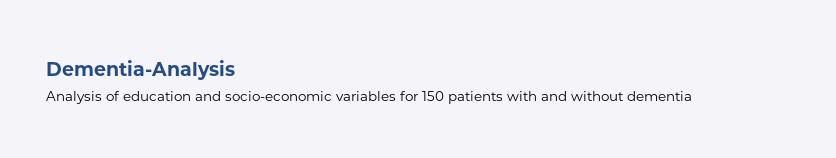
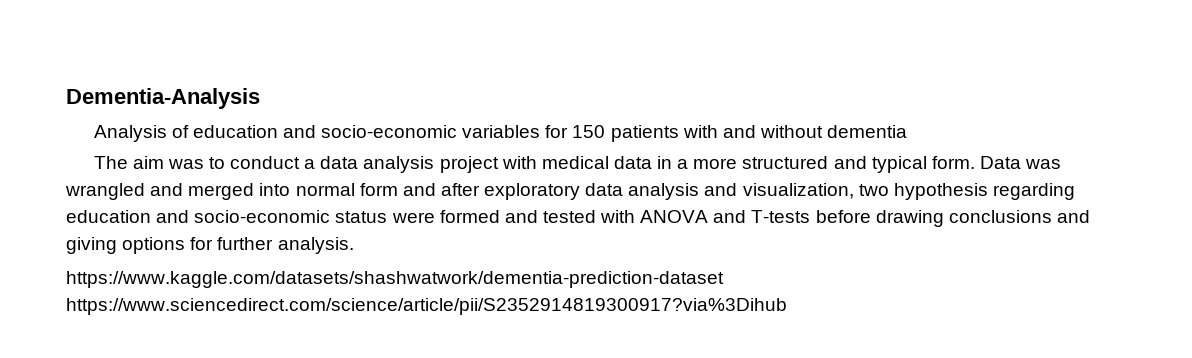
+ The aim was to conduct a data analysis project with medical data in a more structured and typical form. Data was wrangled and merged into normal form and after exploratory data analysis and visualization, two hypothesis regarding education and socio-economic status were formed and tested with ANOVA and T-tests before drawing conclusions and giving options for further analysis.
+ https://www.kaggle.com/datasets/shashwatwork/dementia-prediction-dataset https://www.sciencedirect.com/science/article/pii/S2352914819300917?via%3Dihub

